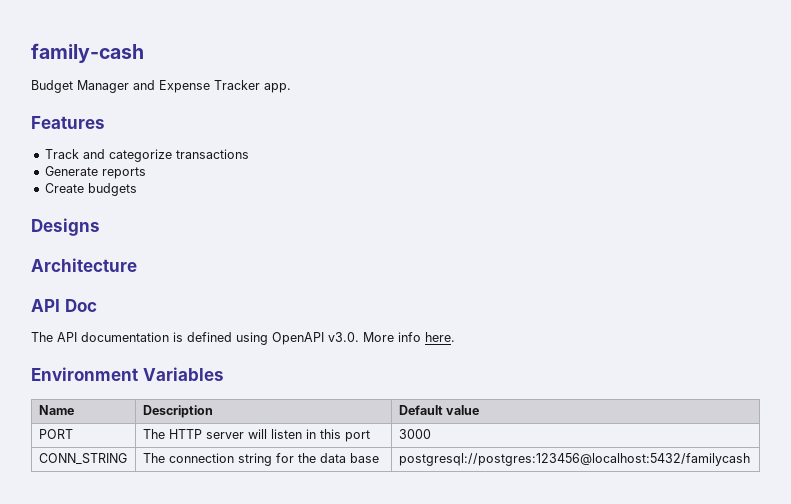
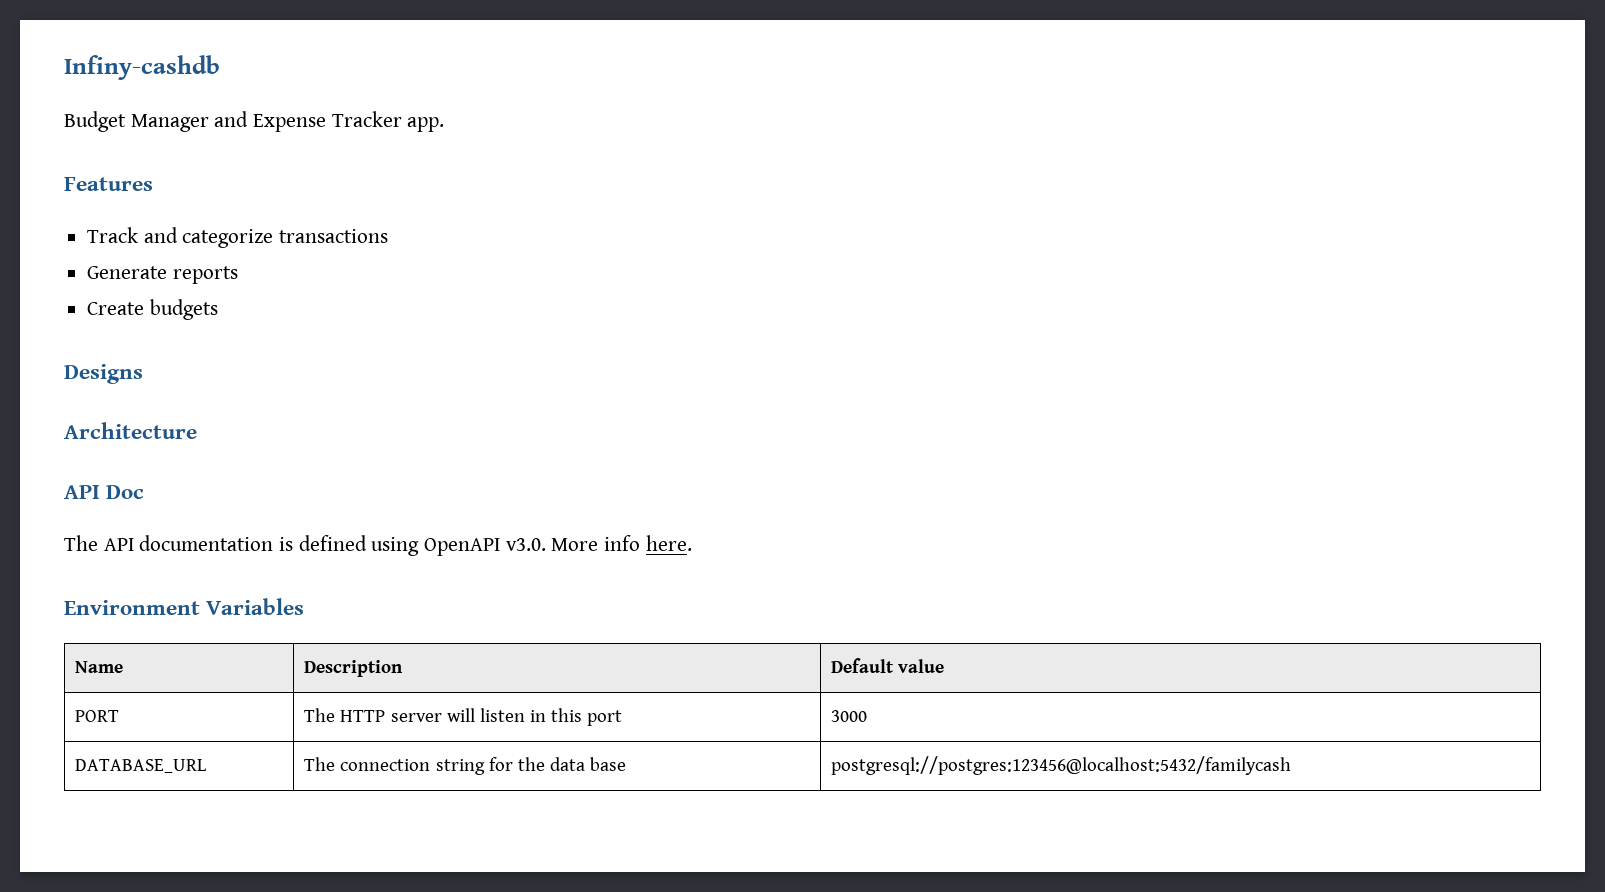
- family-cash
+ Infiny-cashdb
- CONN_STRING | The connection string for the data base | postgresql://postgres:123456@localhost:5432/familycash
+ DATABASE_URL | The connection string for the data base | postgresql://postgres:123456@localhost:5432/familycash

